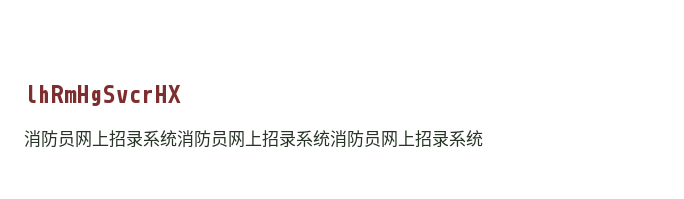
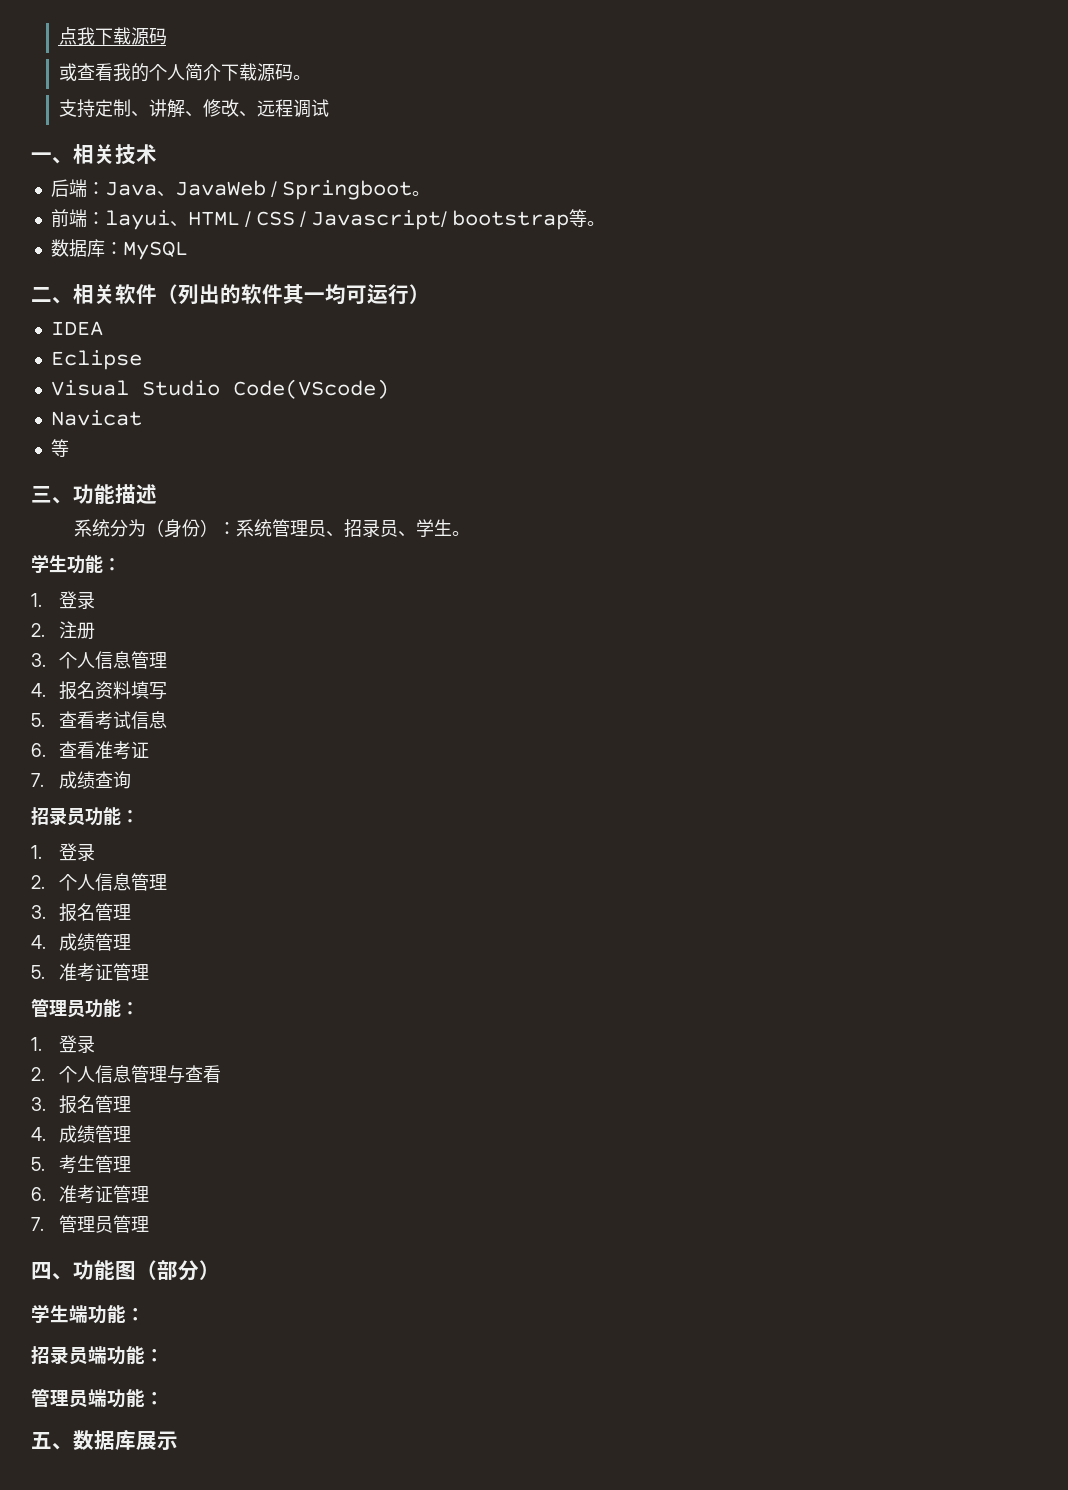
- lhRmHgSvcrHX
- 消防员网上招录系统消防员网上招录系统消防员网上招录系统
+ 点我下载源码
+ 或查看我的个人简介下载源码。
+ 支持定制、讲解、修改、远程调试
+ 一、相关技术
+ 后端：Java、JavaWeb / Springboot。
+ 前端：layui、HTML / CSS / Javascript/ bootstrap等。
+ 数据库：MySQL
+ 二、相关软件（列出的软件其一均可运行）
+ IDEA
+ Eclipse
+ Visual Studio Code(VScode)
+ Navicat
+ 等
+ 三、功能描述
+ 系统分为（身份）：系统管理员、招录员、学生。
+ 学生功能：
+ 1.登录
+ 2.注册
+ 3.个人信息管理
+ 4.报名资料填写
+ 5.查看考试信息
+ 6.查看准考证
+ 7.成绩查询
+ 招录员功能：
+ 1.登录
+ 2.个人信息管理
+ 3.报名管理
+ 4.成绩管理
+ 5.准考证管理
+ 管理员功能：
+ 1.登录
+ 2.个人信息管理与查看
+ 3.报名管理
+ 4.成绩管理
+ 5.考生管理
+ 6.准考证管理
+ 7.管理员管理
+ 四、功能图（部分）
+ 学生端功能：
+ 招录员端功能：
+ 管理员端功能：
+ 五、数据库展示

